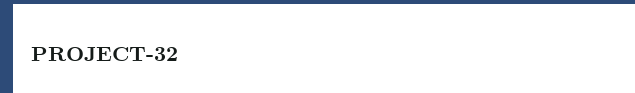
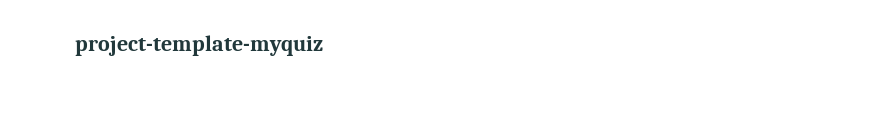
- PROJECT-32
+ project-template-myquiz

